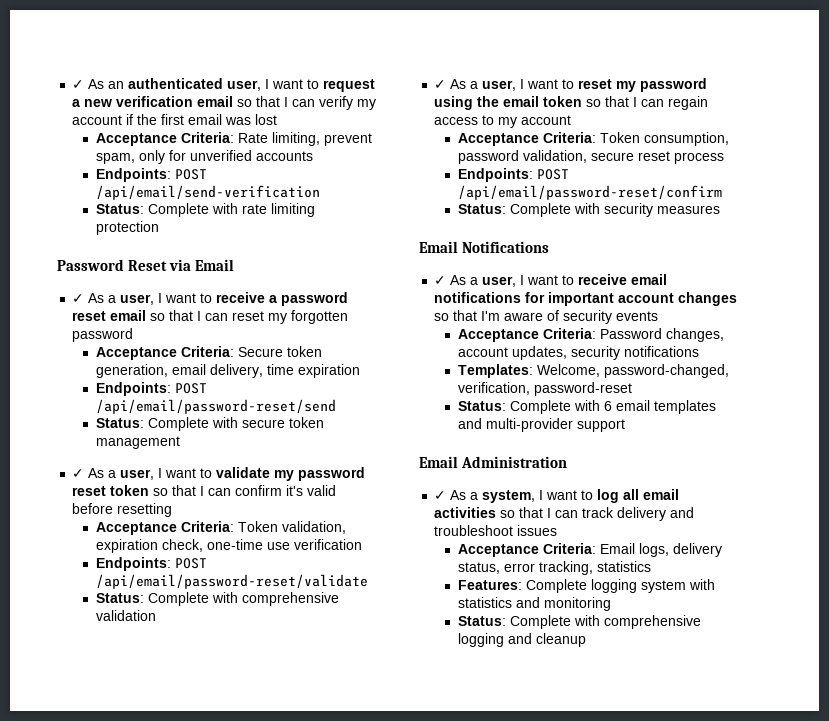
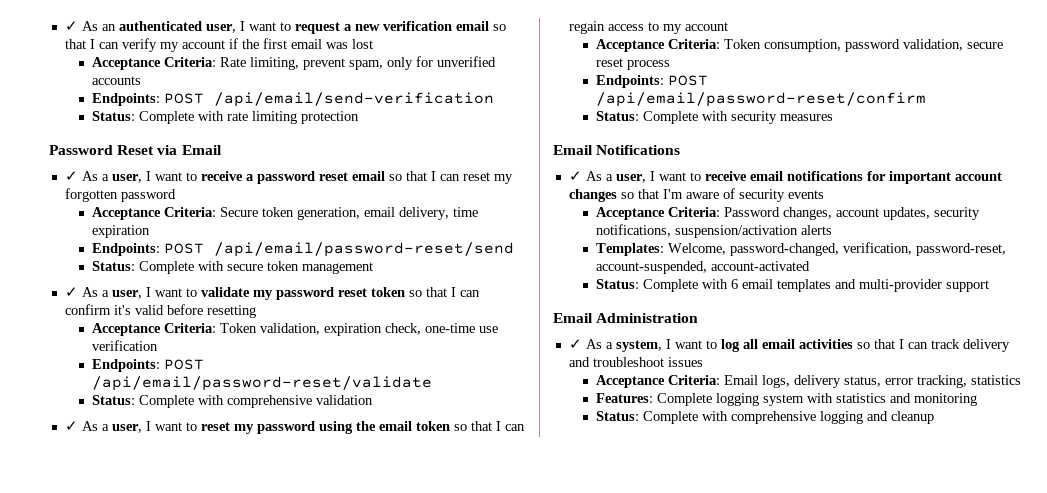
- Acceptance Criteria: Password changes, account updates, security notifications
+ Acceptance Criteria: Password changes, account updates, security notifications, suspension/activation alerts
- Templates: Welcome, password-changed, verification, password-reset
+ Templates: Welcome, password-changed, verification, password-reset, account-suspended, account-activated

